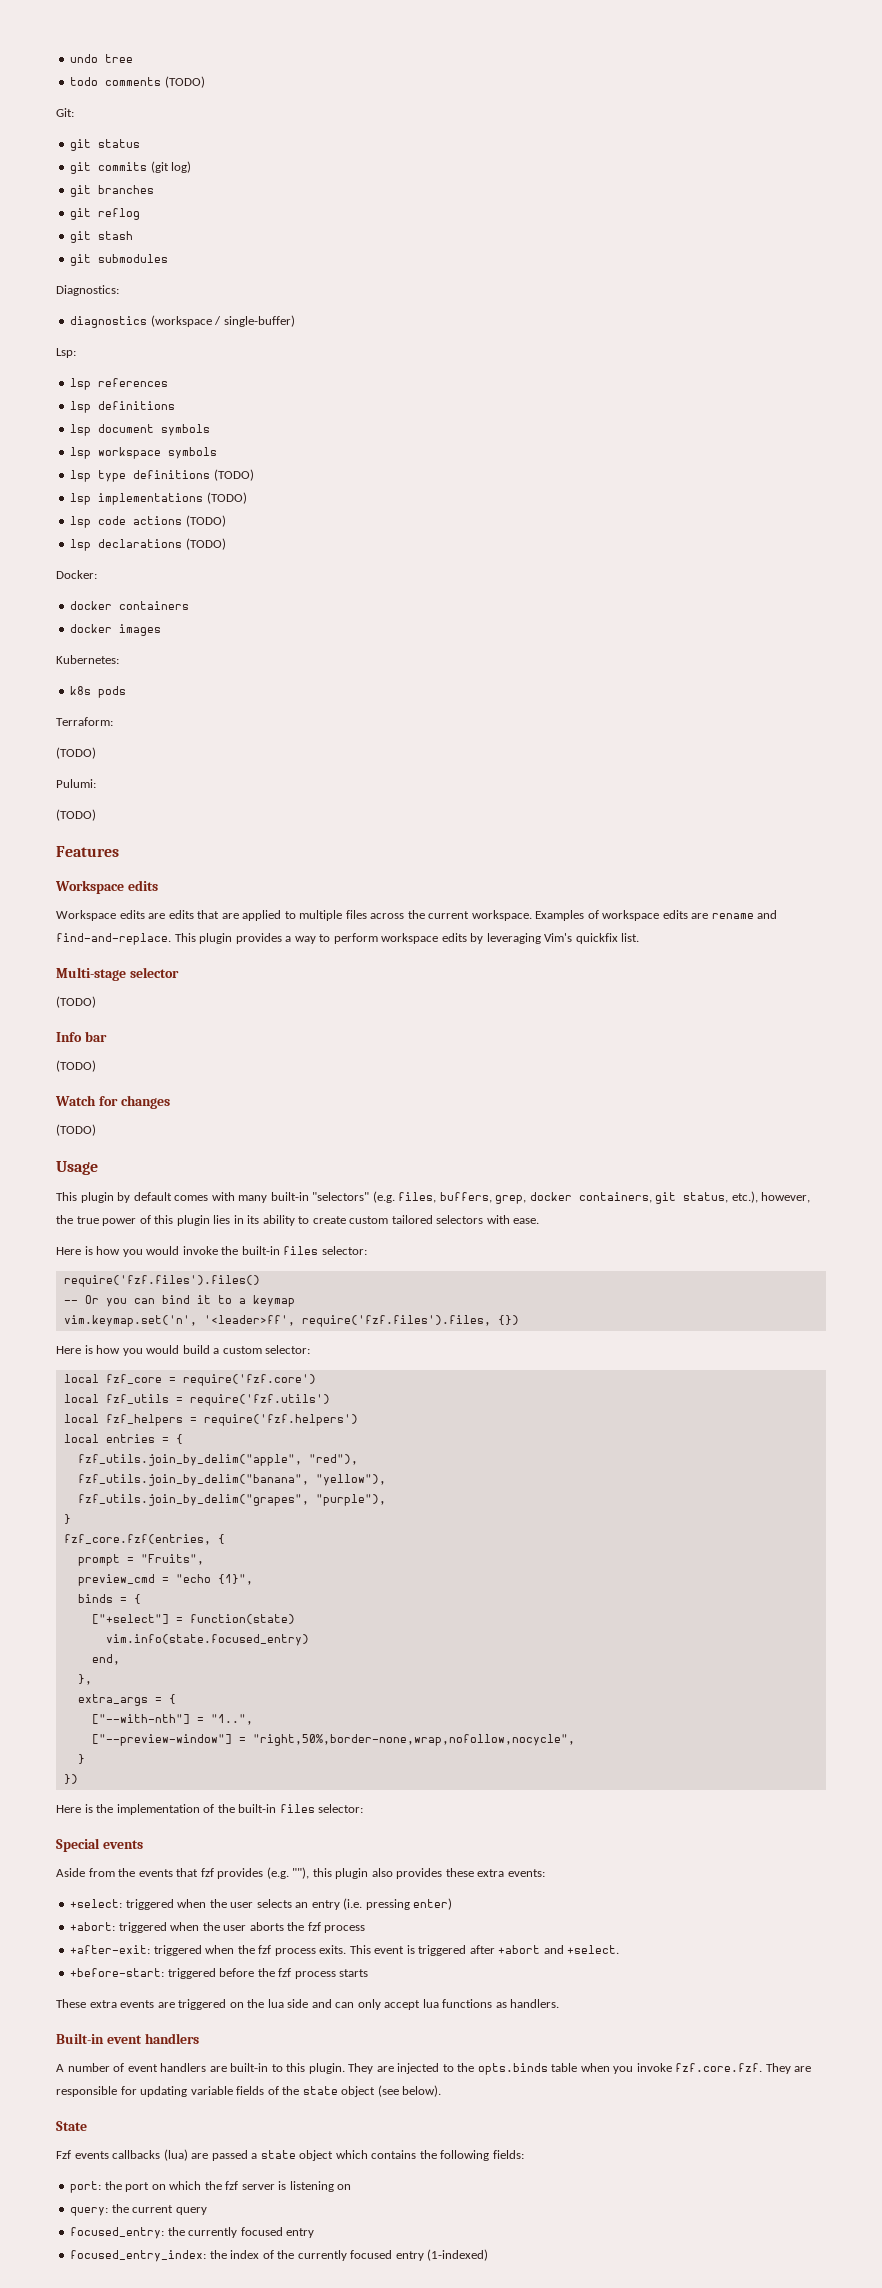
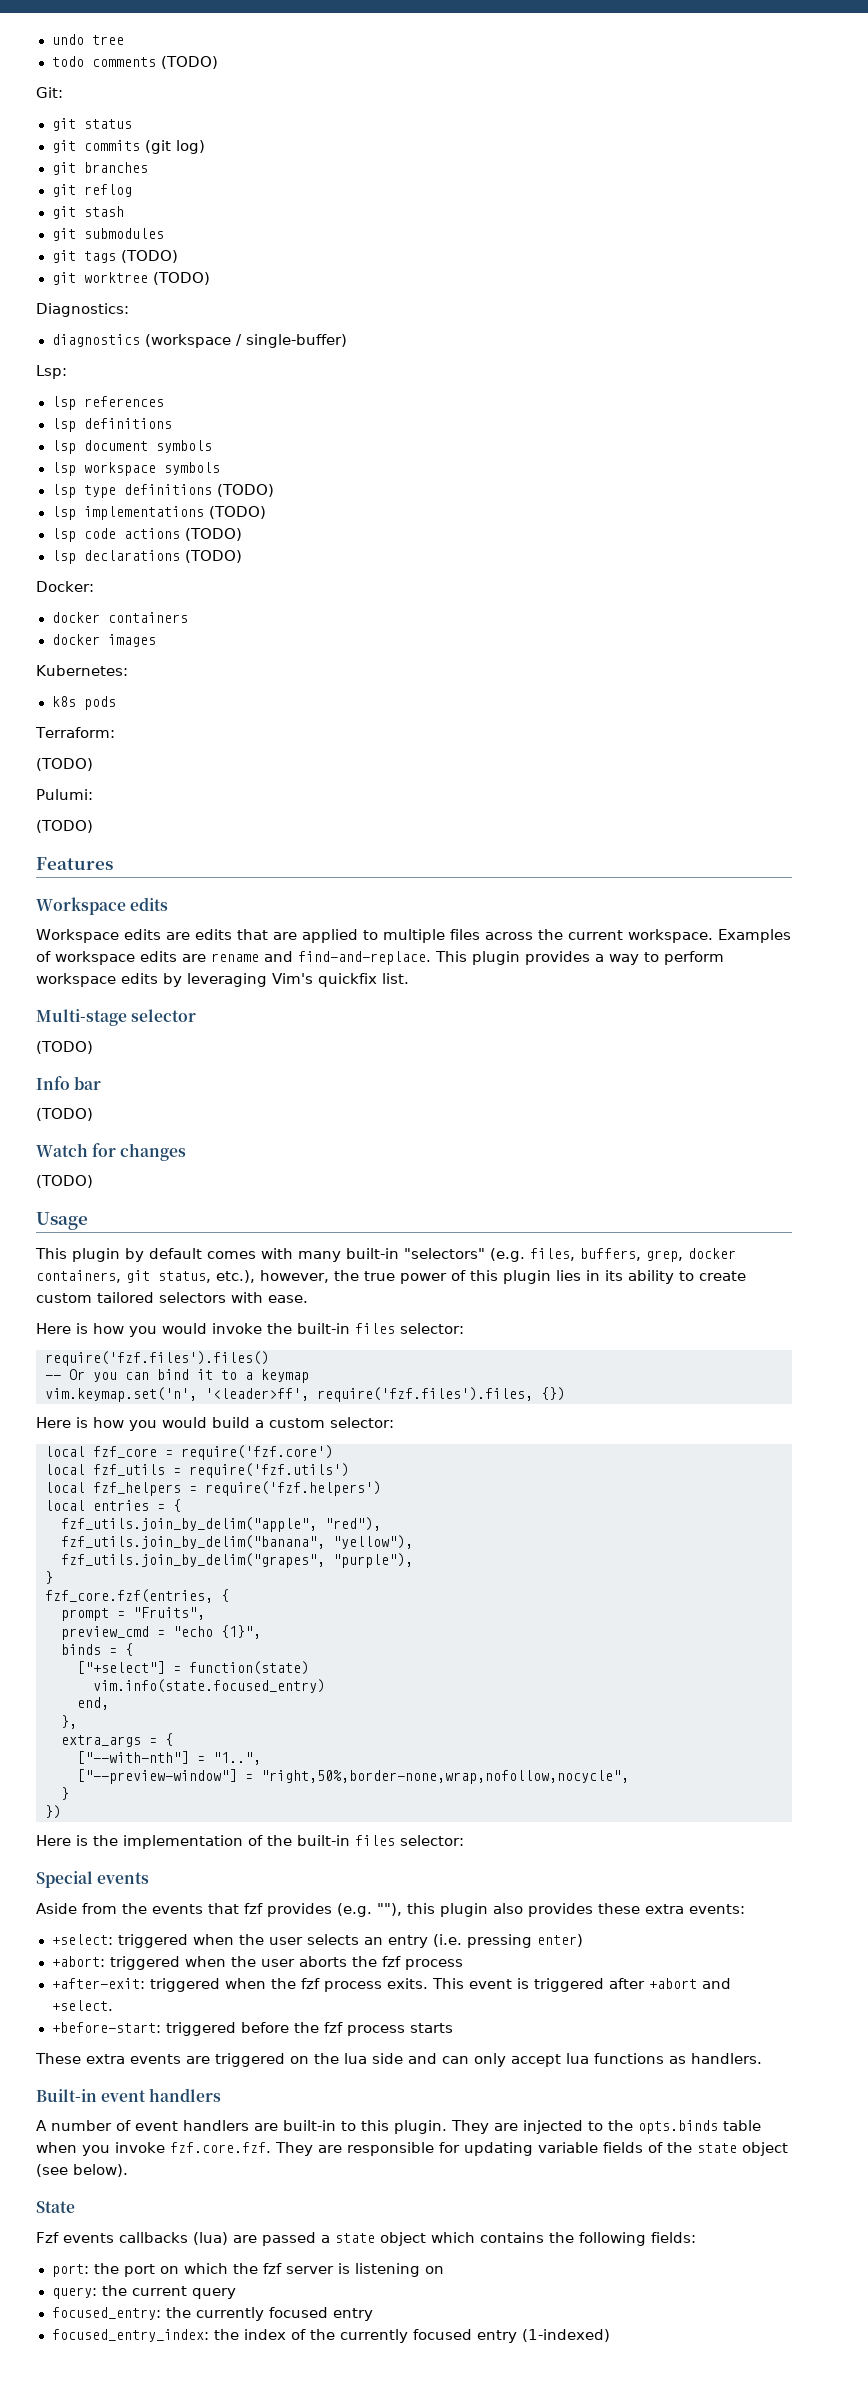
+ git tags (TODO)
+ git worktree (TODO)

